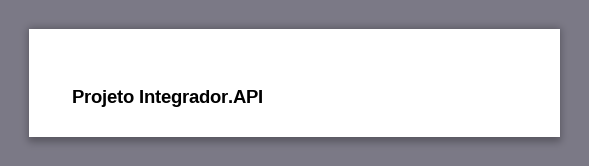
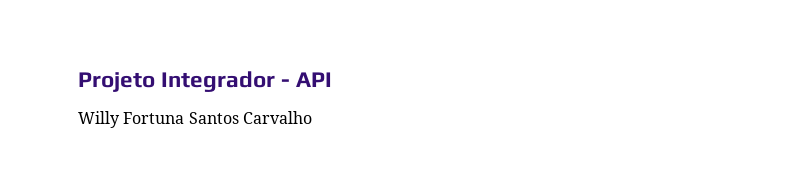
- Projeto Integrador.API
+ Projeto Integrador - API
+ Willy Fortuna Santos Carvalho

